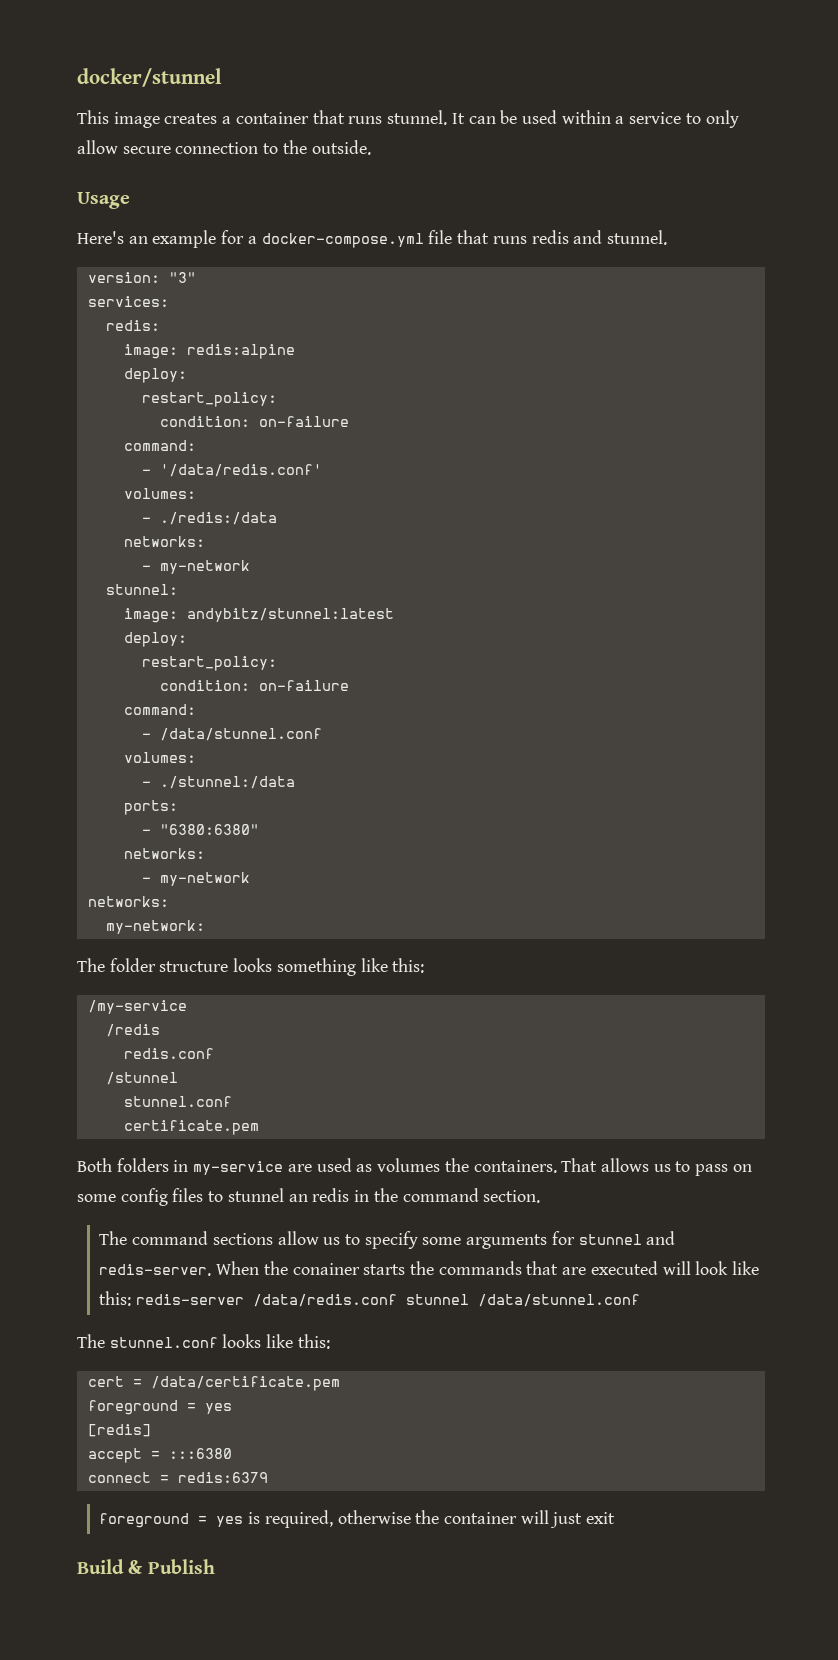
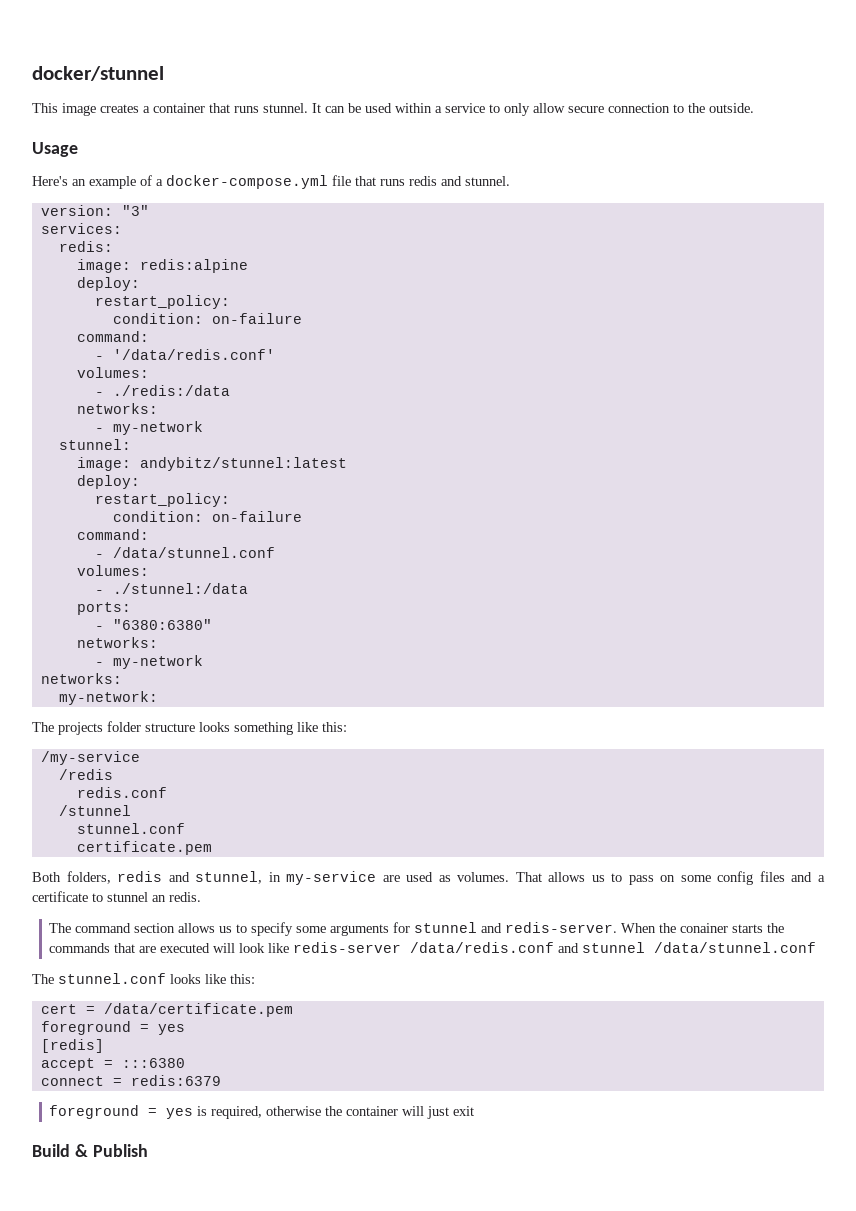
- Here's an example for a docker-compose.yml file that runs redis and stunnel.
+ Here's an example of a docker-compose.yml file that runs redis and stunnel.
- The folder structure looks something like this:
+ The projects folder structure looks something like this:
- Both folders in my-service are used as volumes the containers.
+ Both folders, redis and stunnel, in my-service are used as volumes.
- That allows us to pass on some config files to stunnel an redis in the command section.
+ That allows us to pass on some config files and a certificate to stunnel an redis.
- The command sections allow us to specify some arguments for stunnel and redis-server.
+ The command section allows us to specify some arguments for stunnel and redis-server.
- When the conainer starts the commands that are executed will look like this: redis-server /data/redis.conf stunnel /data/stunnel.conf
+ When the conainer starts the commands that are executed will look like redis-server /data/redis.conf and stunnel /data/stunnel.conf

